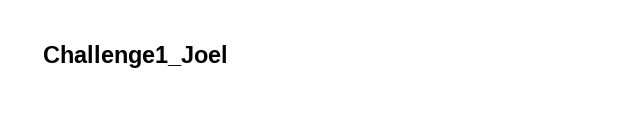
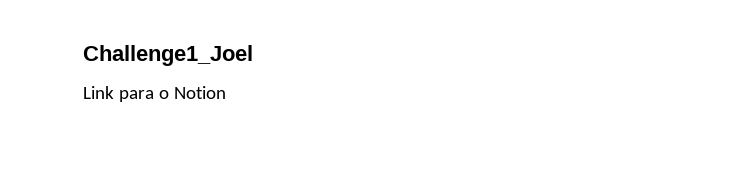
+ Link para o Notion

